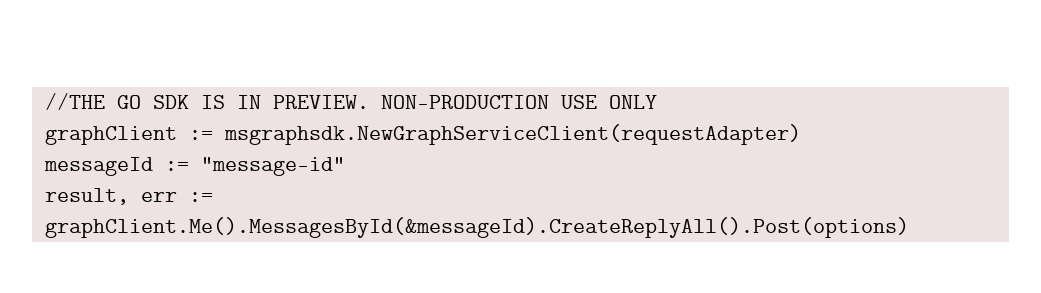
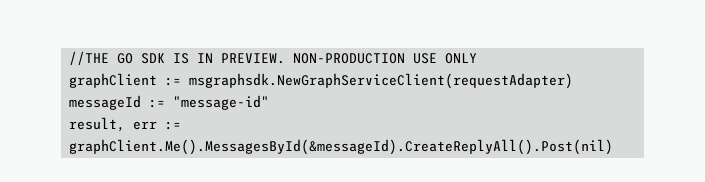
- result, err := graphClient.Me().MessagesById(&messageId).CreateReplyAll().Post(options)
+ result, err := graphClient.Me().MessagesById(&messageId).CreateReplyAll().Post(nil)

